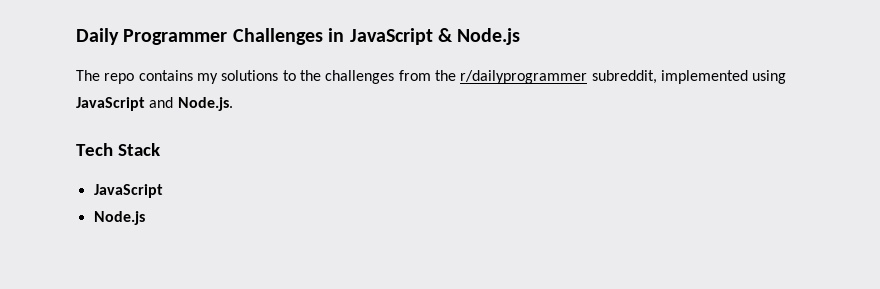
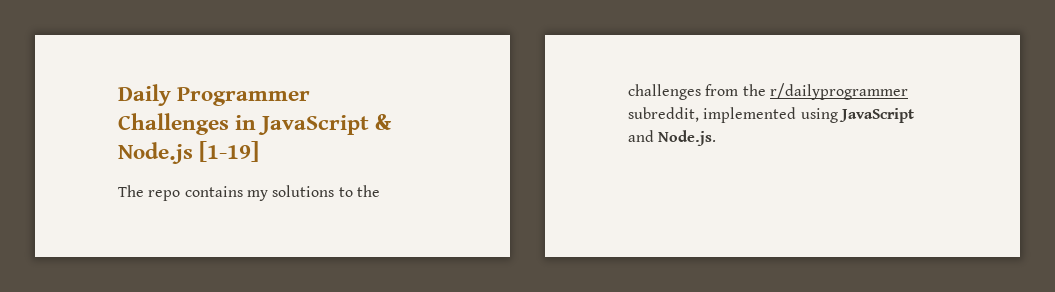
- Daily Programmer Challenges in JavaScript & Node.js
+ Daily Programmer Challenges in JavaScript & Node.js [1-19]
- Tech Stack
- JavaScript
- Node.js

